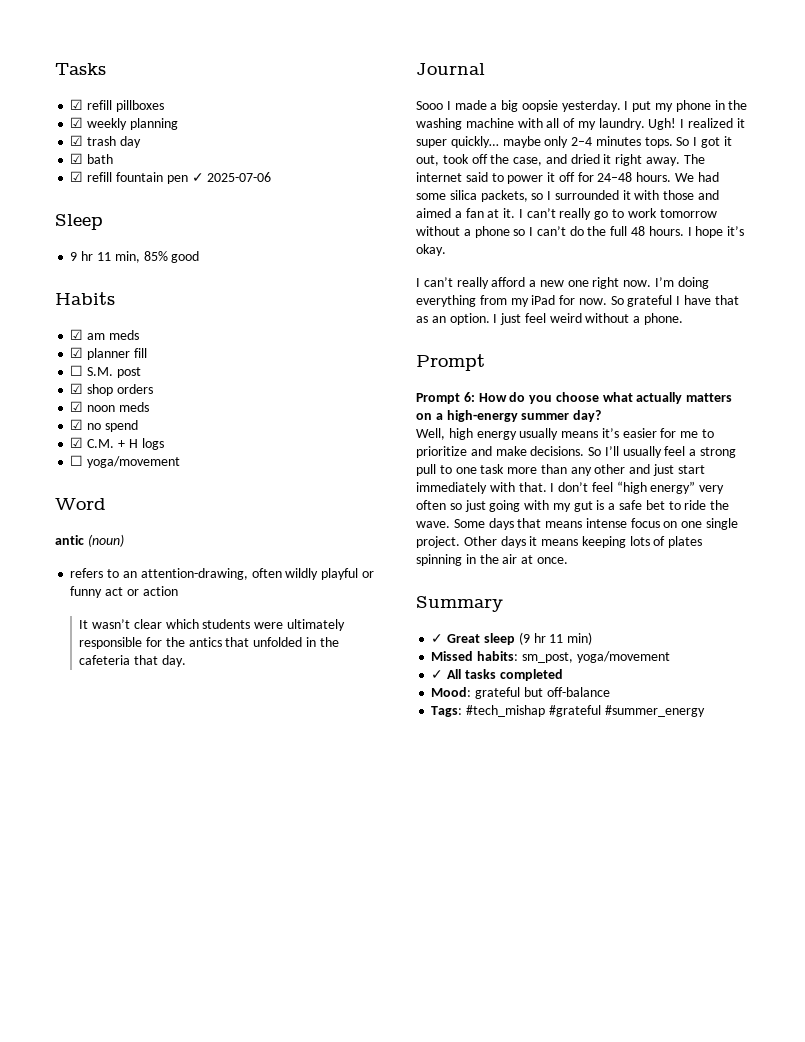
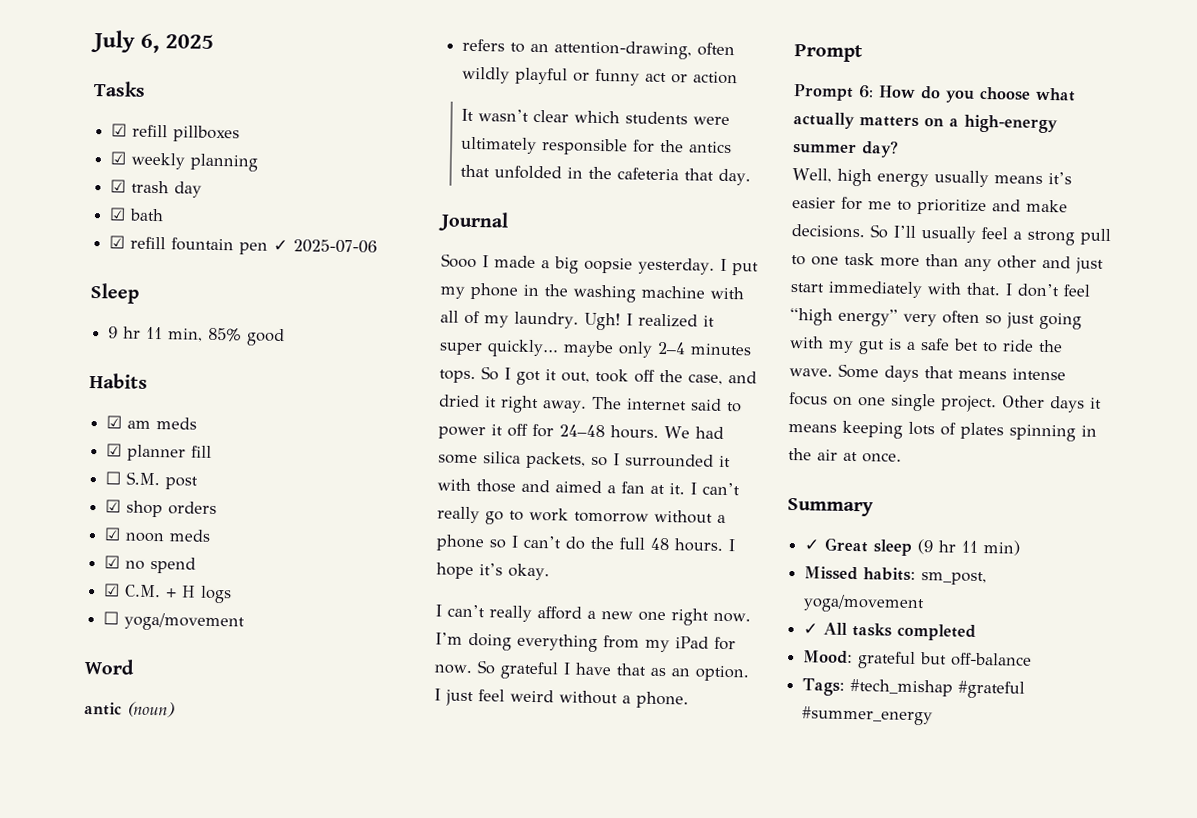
+ July 6, 2025

